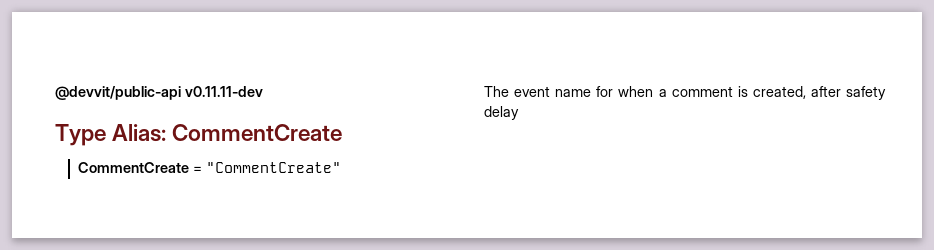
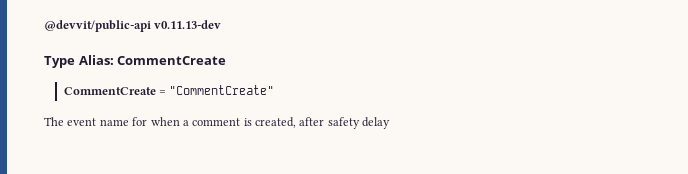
- @devvit/public-api v0.11.11-dev
+ @devvit/public-api v0.11.13-dev

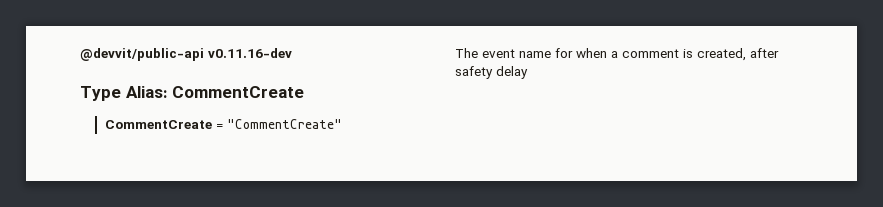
- @devvit/public-api v0.11.13-dev
+ @devvit/public-api v0.11.16-dev

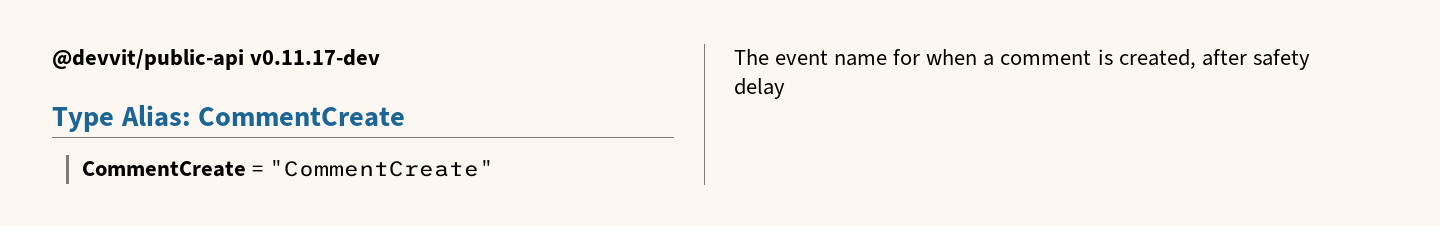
- @devvit/public-api v0.11.16-dev
+ @devvit/public-api v0.11.17-dev

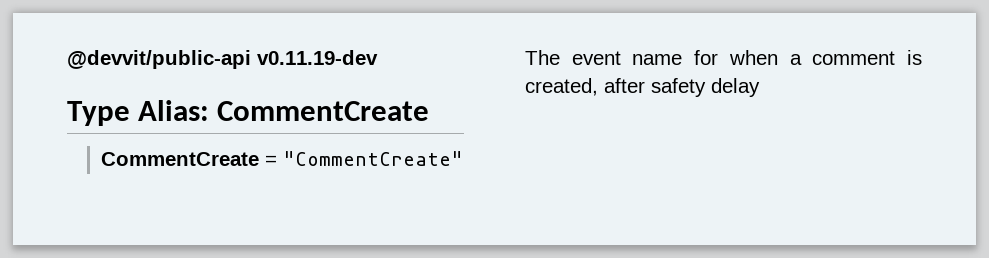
- @devvit/public-api v0.11.17-dev
+ @devvit/public-api v0.11.19-dev

